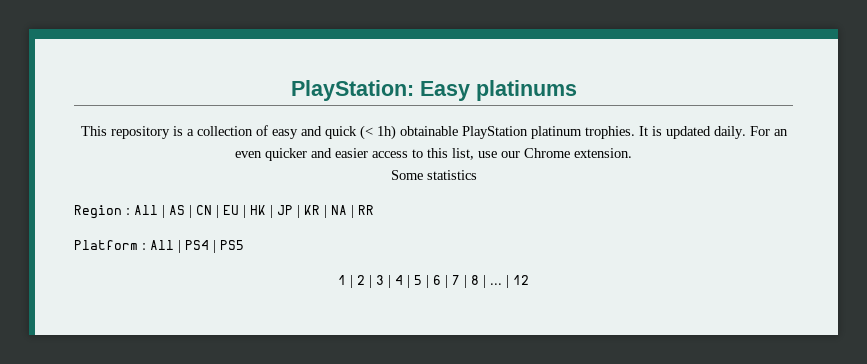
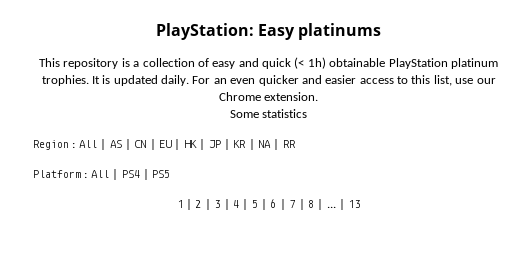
- | 12
+ | 13

